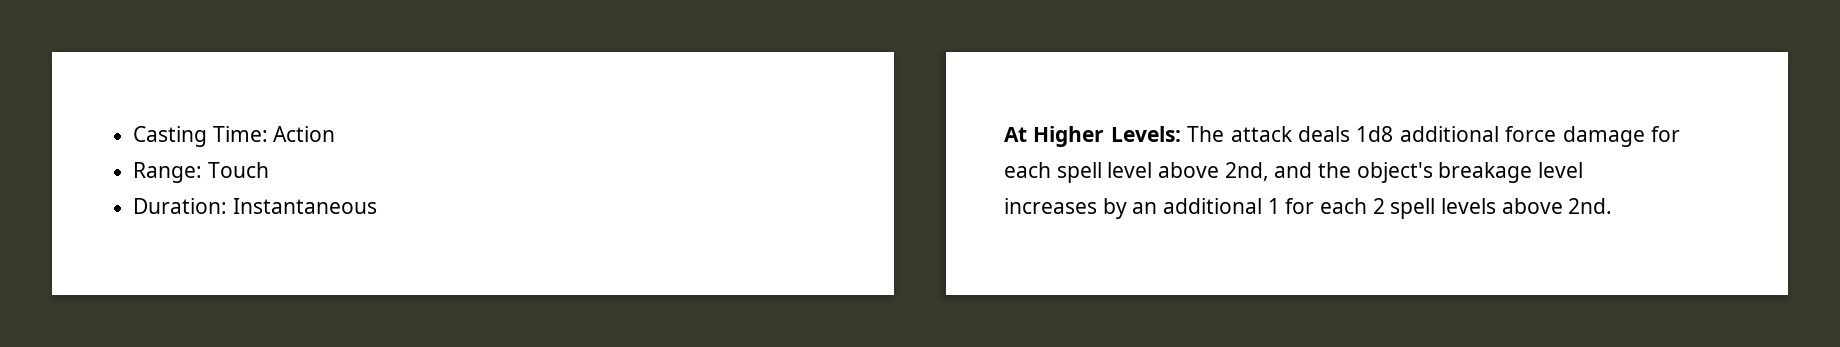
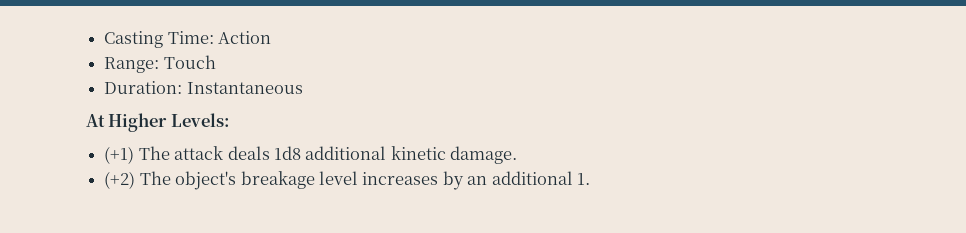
- At Higher Levels: The attack deals 1d8 additional force damage for each spell level above 2nd, and the object's breakage level increases by an additional 1 for each 2 spell levels above 2nd.
+ At Higher Levels:
+ (+1) The attack deals 1d8 additional kinetic damage.
+ (+2) The object's breakage level increases by an additional 1.

